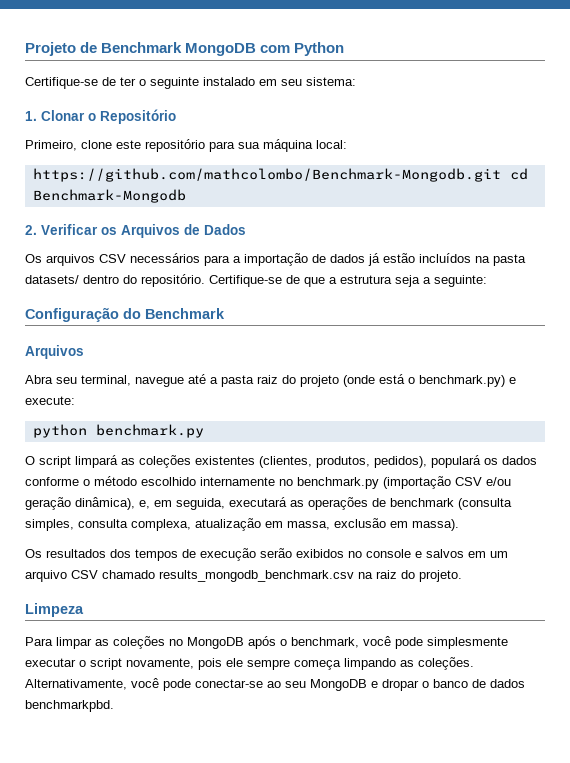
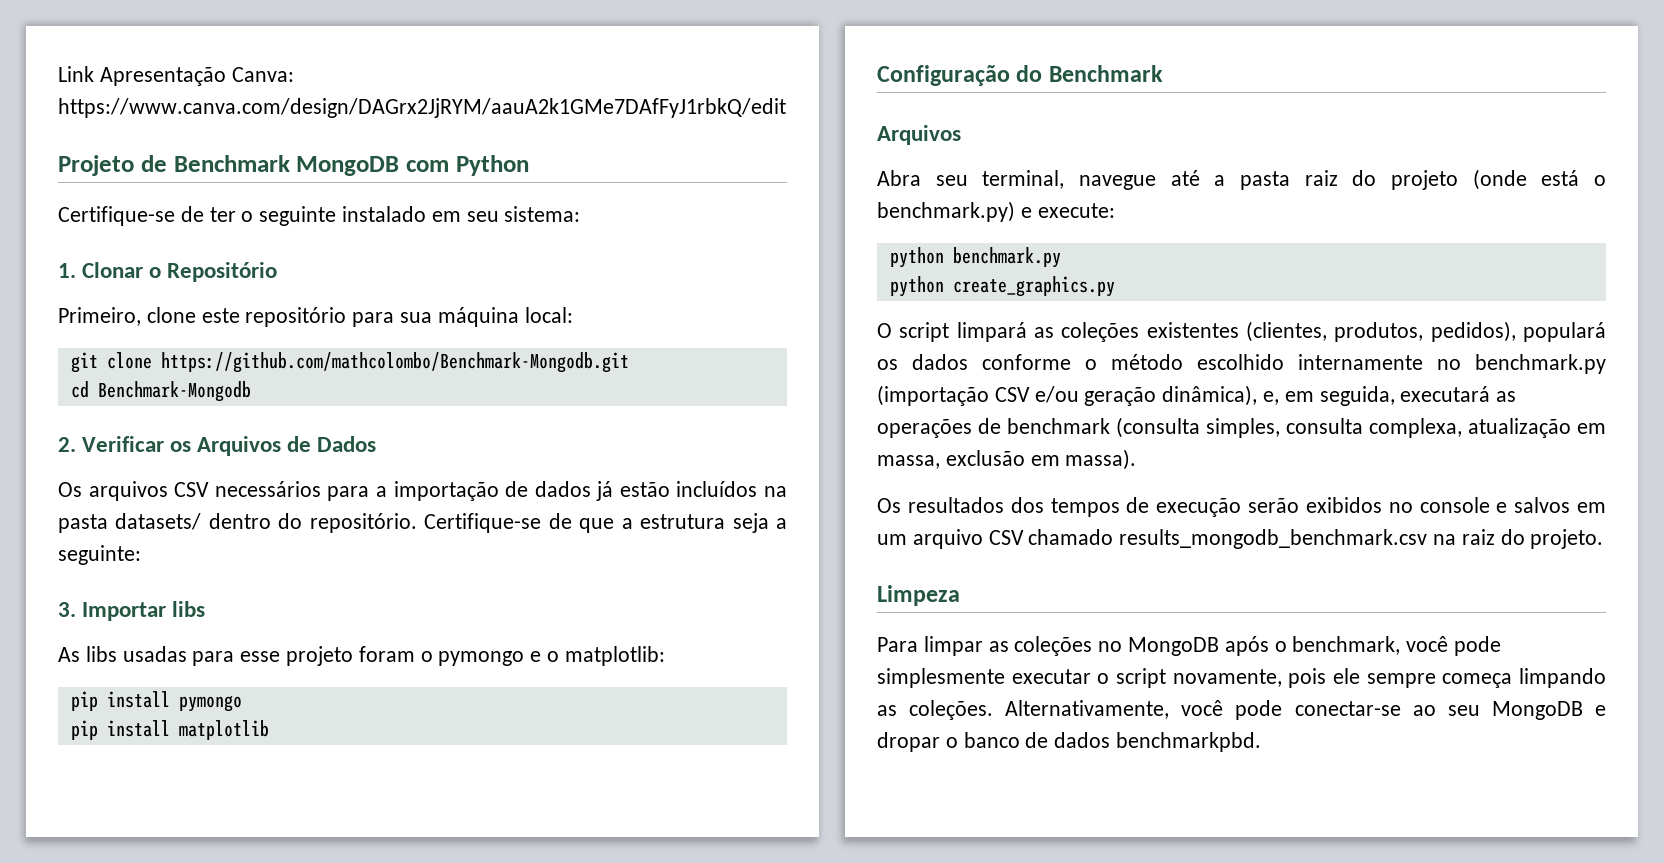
+ Link Apresentação Canva: https://www.canva.com/design/DAGrx2JjRYM/aauA2k1GMe7DAfFyJ1rbkQ/edit
- https://github.com/mathcolombo/Benchmark-Mongodb.git cd Benchmark-Mongodb
+ git clone https://github.com/mathcolombo/Benchmark-Mongodb.git
+ cd Benchmark-Mongodb
+ 3. Importar libs
+ As libs usadas para esse projeto foram o pymongo e o matplotlib:
+ pip install pymongo
+ pip install matplotlib
+ python create_graphics.py

